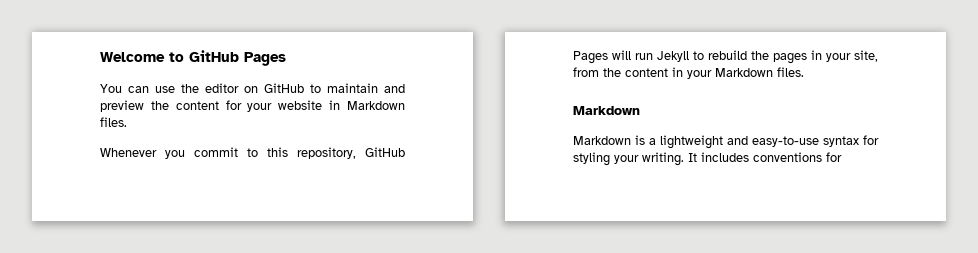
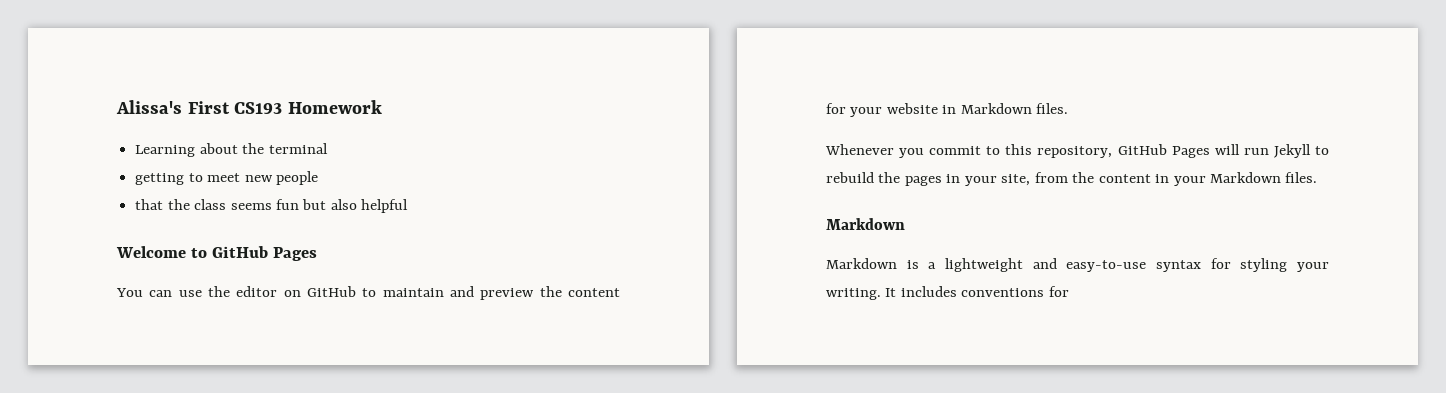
+ Alissa's First CS193 Homework
+ Learning about the terminal
+ getting to meet new people
+ that the class seems fun but also helpful

